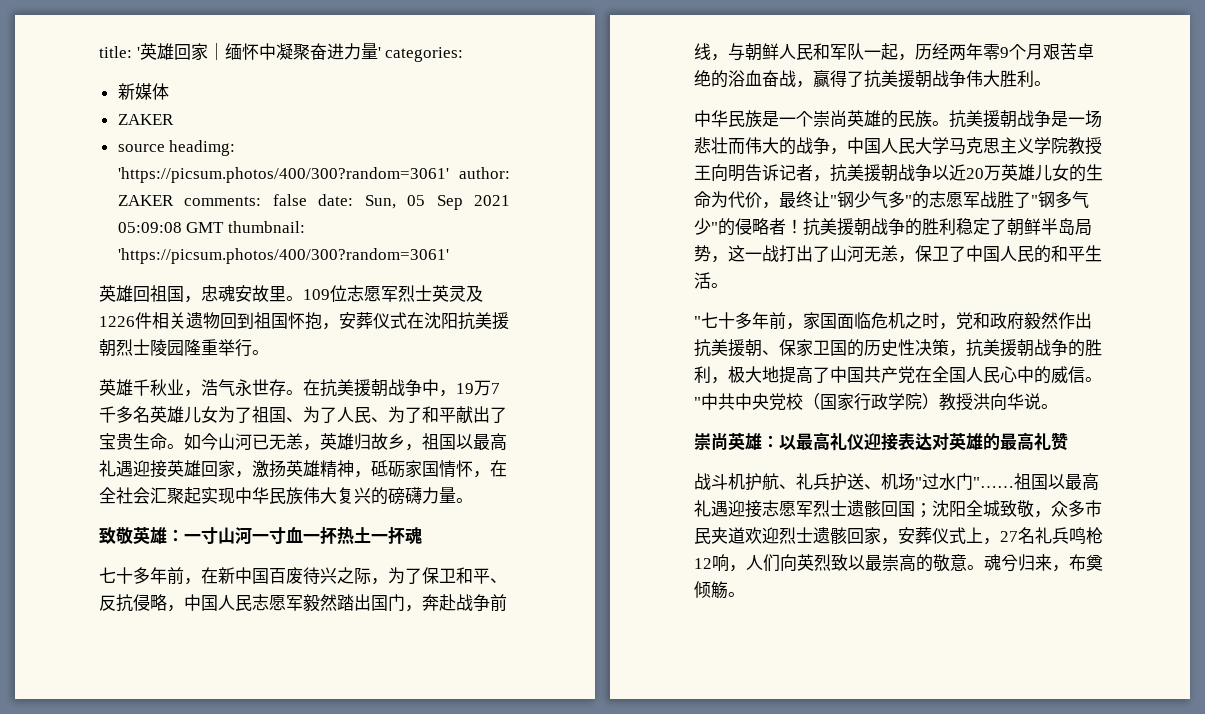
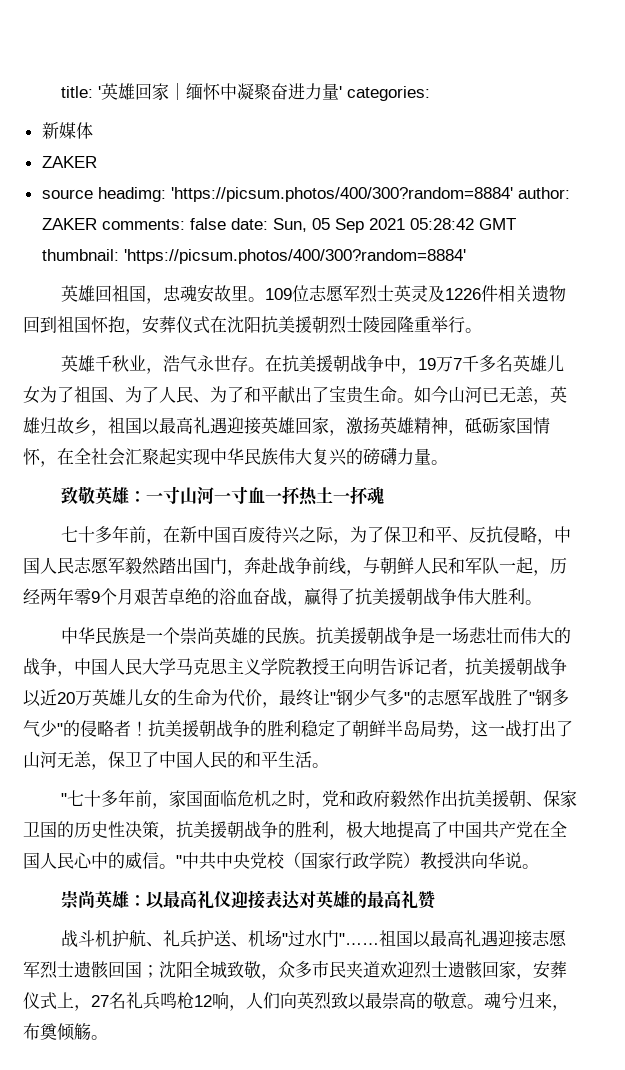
- source headimg: 'https://picsum.photos/400/300?random=3061' author: ZAKER comments: false date: Sun, 05 Sep 2021 05:09:08 GMT thumbnail: 'https://picsum.photos/400/300?random=3061'
+ source headimg: 'https://picsum.photos/400/300?random=8884' author: ZAKER comments: false date: Sun, 05 Sep 2021 05:28:42 GMT thumbnail: 'https://picsum.photos/400/300?random=8884'

